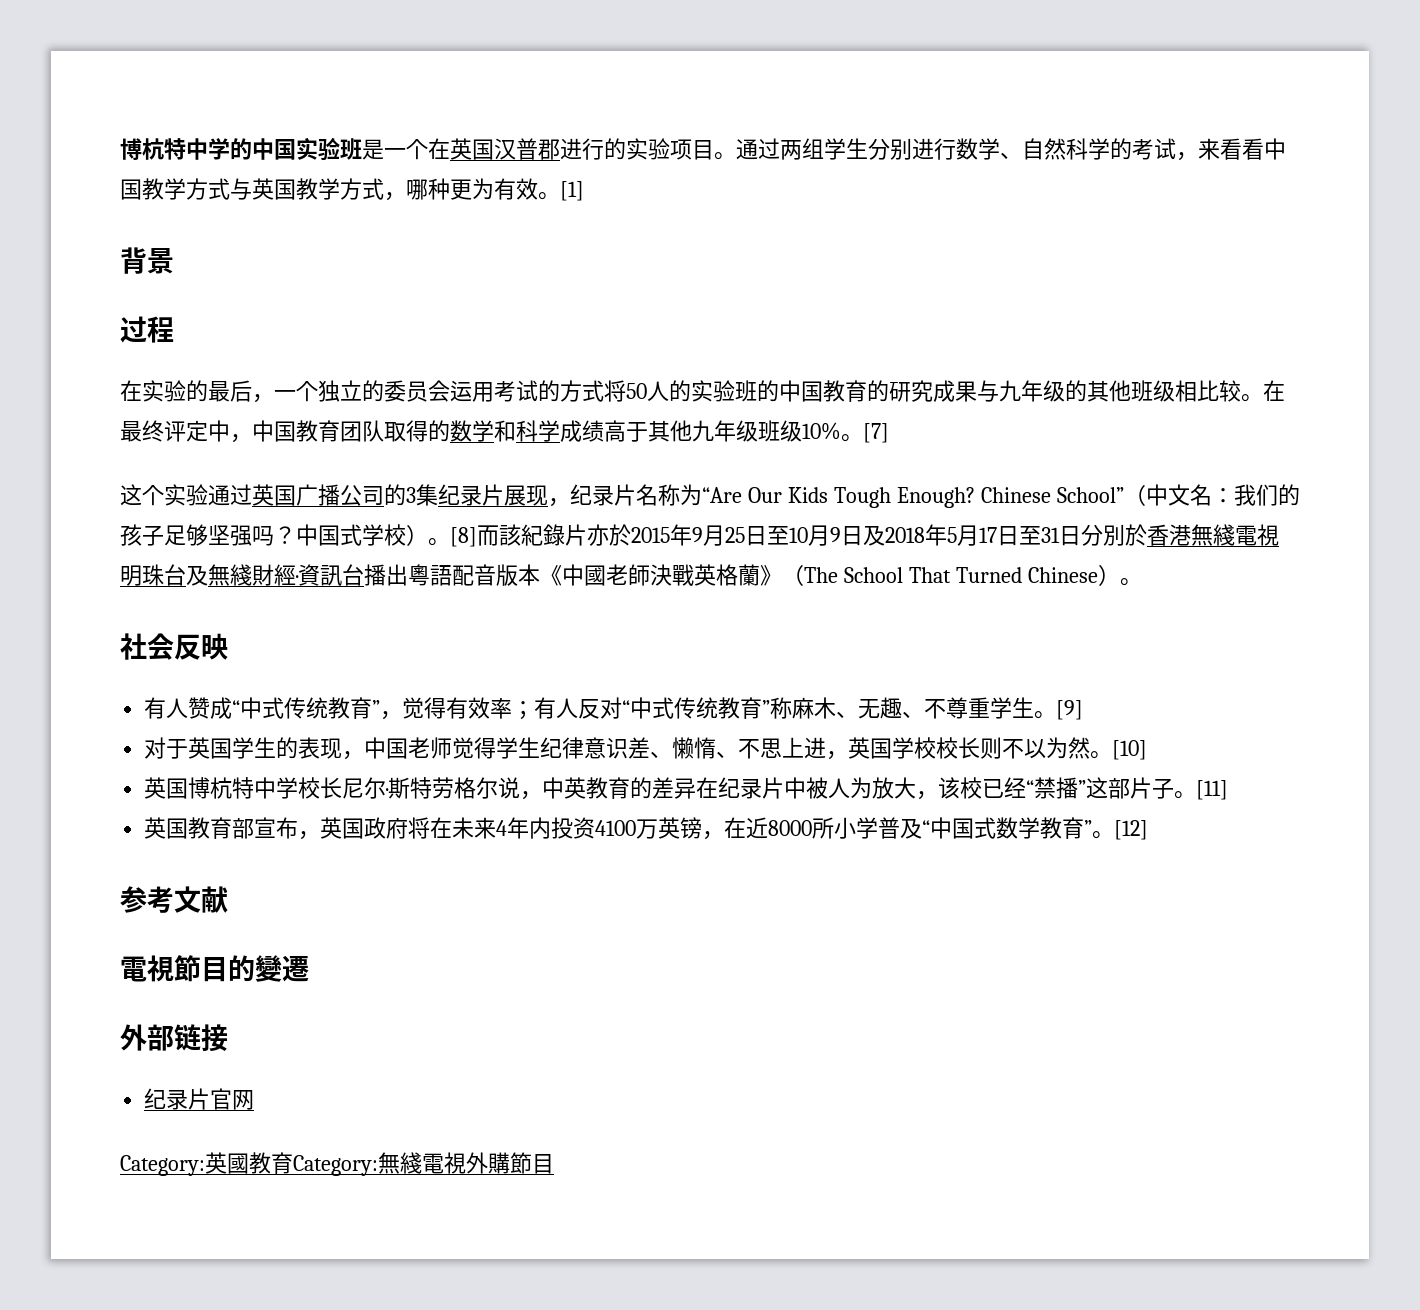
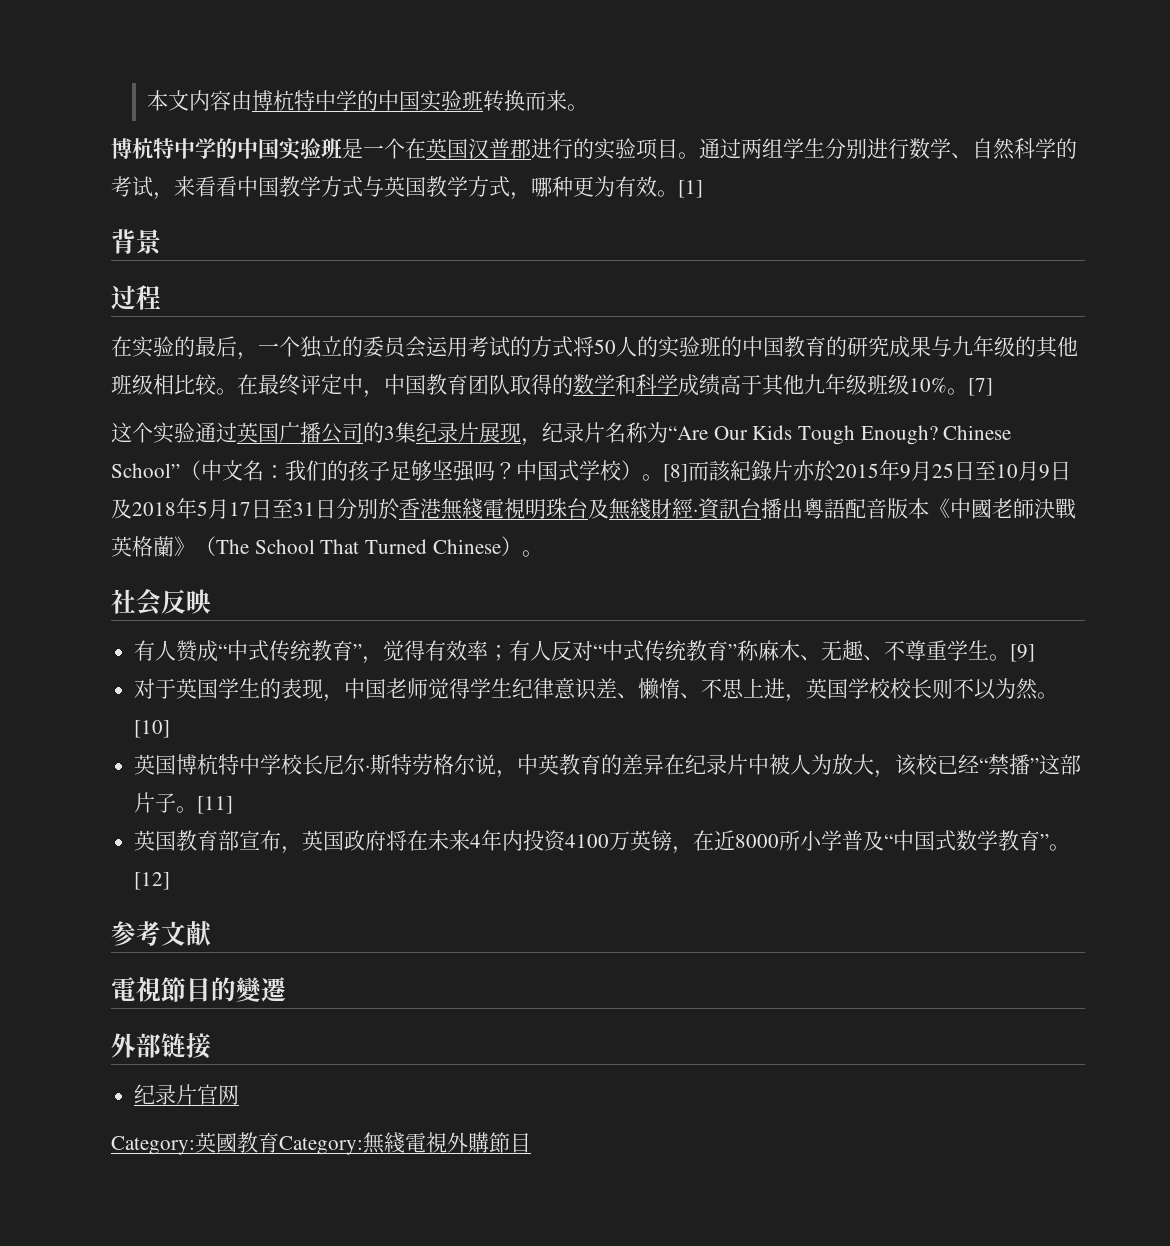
+ 本文内容由博杭特中学的中国实验班转换而来。

